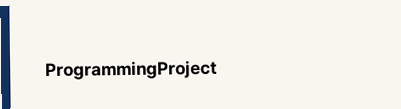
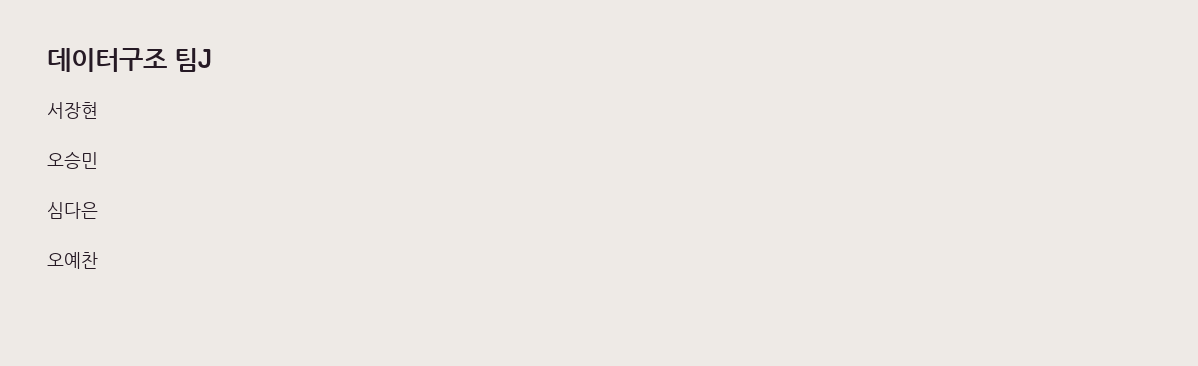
- ProgrammingProject
+ 데이터구조 팀J
+ 서장현
+ 오승민
+ 심다은
+ 오예찬

